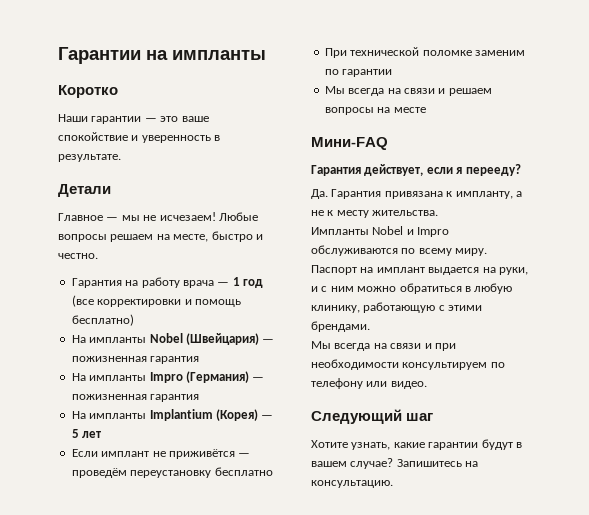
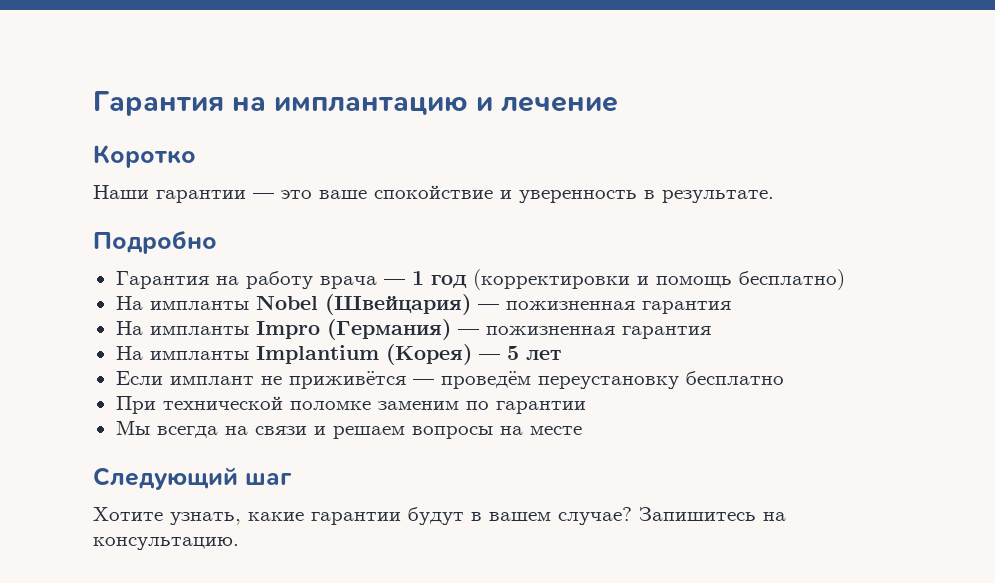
- Гарантии на импланты
+ Гарантия на имплантацию и лечение
- Детали
- Главное — мы не исчезаем! Любые вопросы решаем на месте, быстро и честно.
+ Подробно
- Гарантия на работу врача — 1 год (все корректировки и помощь бесплатно)
+ Гарантия на работу врача — 1 год (корректировки и помощь бесплатно)
- Мини-FAQ
- Гарантия действует, если я перееду?
- Да. Гарантия привязана к импланту, а не к месту жительства.
- Импланты Nobel и Impro обслуживаются по всему миру. Паспорт на имплант выдается на руки, и с ним можно обратиться в любую клинику, работающую с этими брендами.
- Мы всегда на связи и при необходимости консультируем по телефону или видео.

